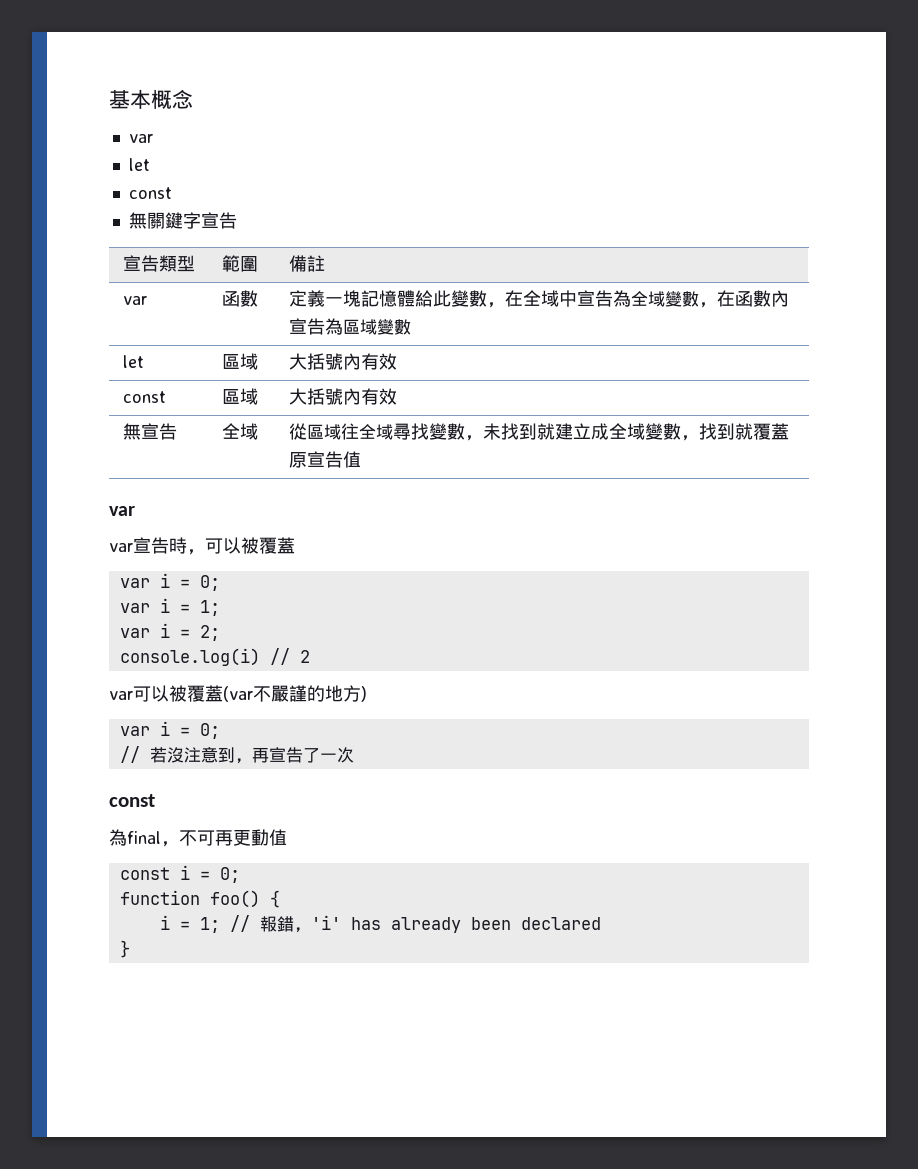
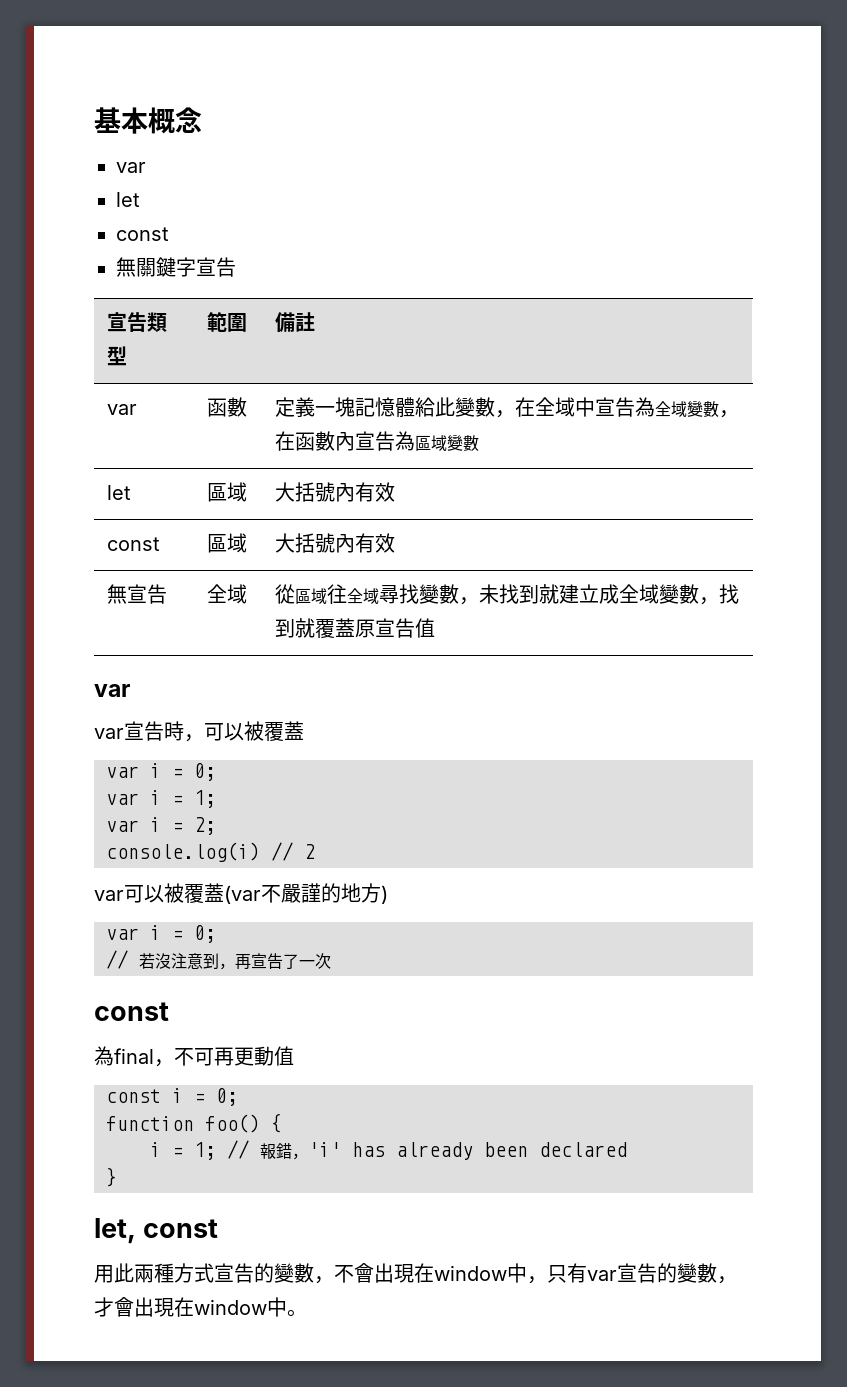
+ let, const
+ 用此兩種方式宣告的變數，不會出現在window中，只有var宣告的變數，才會出現在window中。

